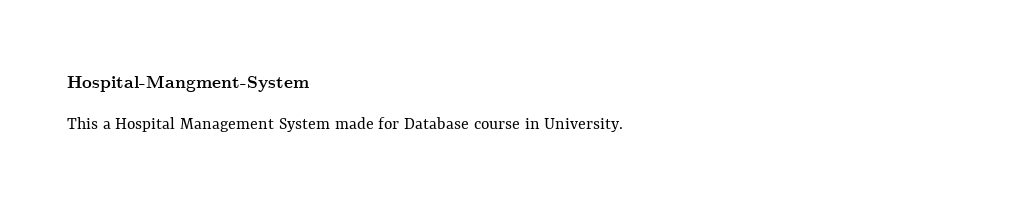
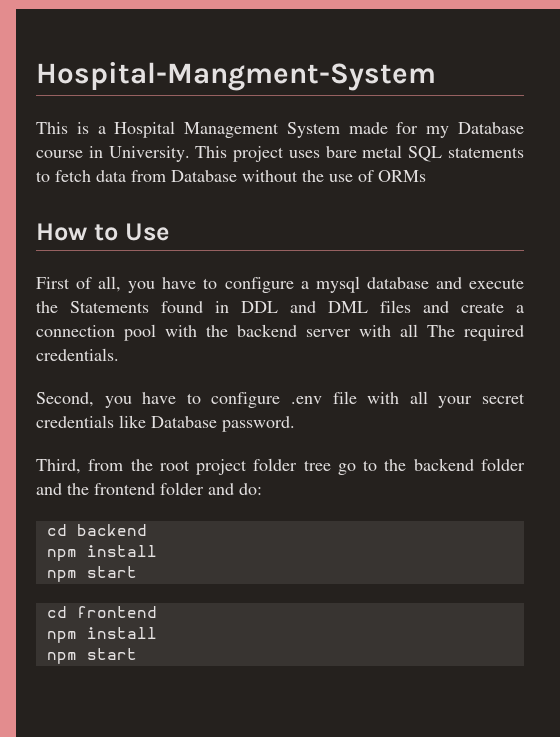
- This a Hospital Management System made for Database course in University.
+ This is a Hospital Management System made for my Database course in University.
+ This project uses bare metal SQL statements to fetch data from Database without the use of ORMs
+ How to Use
+ First of all, you have to configure a mysql database and execute the Statements found in DDL and DML files and create a connection pool with the backend server with all The required credentials.
+ Second, you have to configure .env file with all your secret credentials like Database password.
+ Third, from the root project folder tree go to the backend folder and the frontend folder and do:
+ cd backend
+ npm install
+ npm start
+ cd frontend
+ npm install
+ npm start

